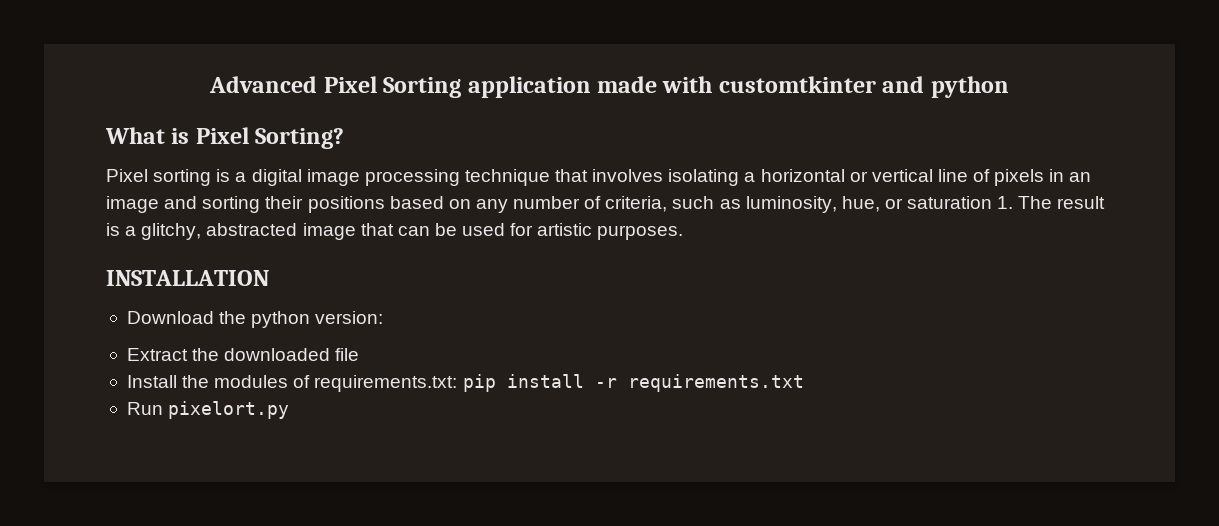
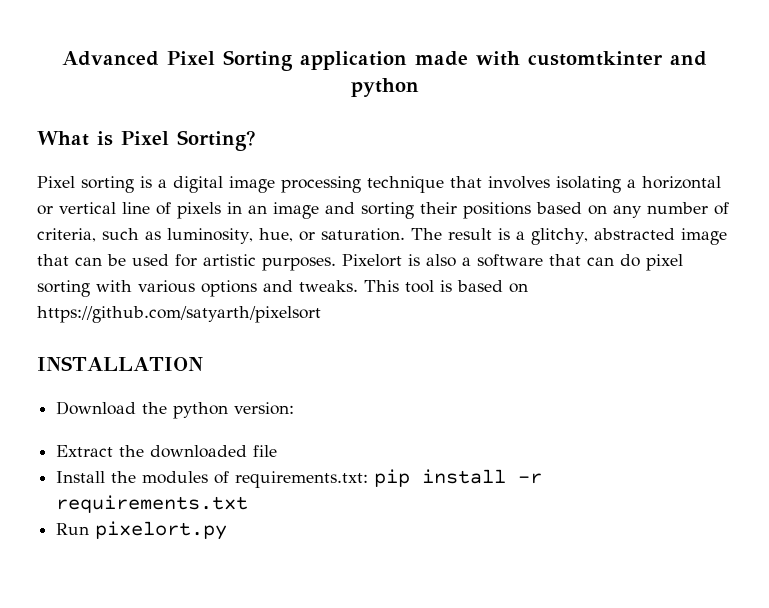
- Pixel sorting is a digital image processing technique that involves isolating a horizontal or vertical line of pixels in an image and sorting their positions based on any number of criteria, such as luminosity, hue, or saturation 1. The result is a glitchy, abstracted image that can be used for artistic purposes.
+ Pixel sorting is a digital image processing technique that involves isolating a horizontal or vertical line of pixels in an image and sorting their positions based on any number of criteria, such as luminosity, hue, or saturation. The result is a glitchy, abstracted image that can be used for artistic purposes. Pixelort is also a software that can do pixel sorting with various options and tweaks. This tool is based on https://github.com/satyarth/pixelsort

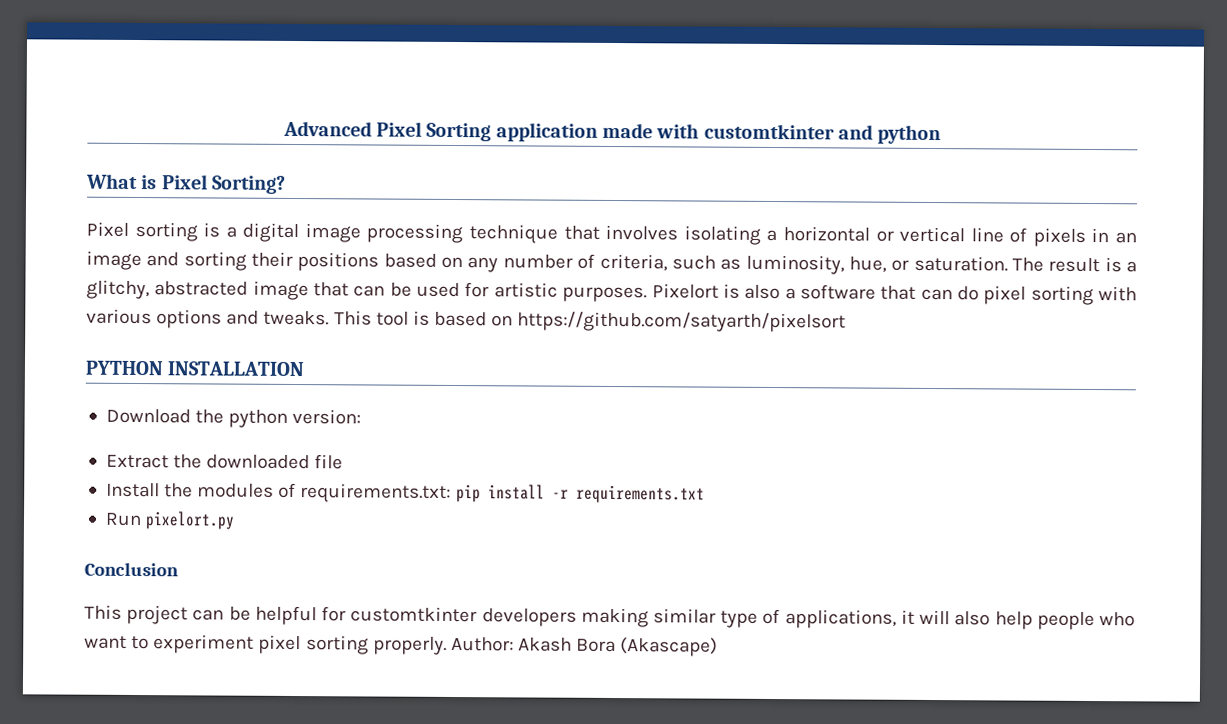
- INSTALLATION
+ PYTHON INSTALLATION
+ Conclusion
+ This project can be helpful for customtkinter developers making similar type of applications, it will also help people who want to experiment pixel sorting properly. Author: Akash Bora (Akascape)

